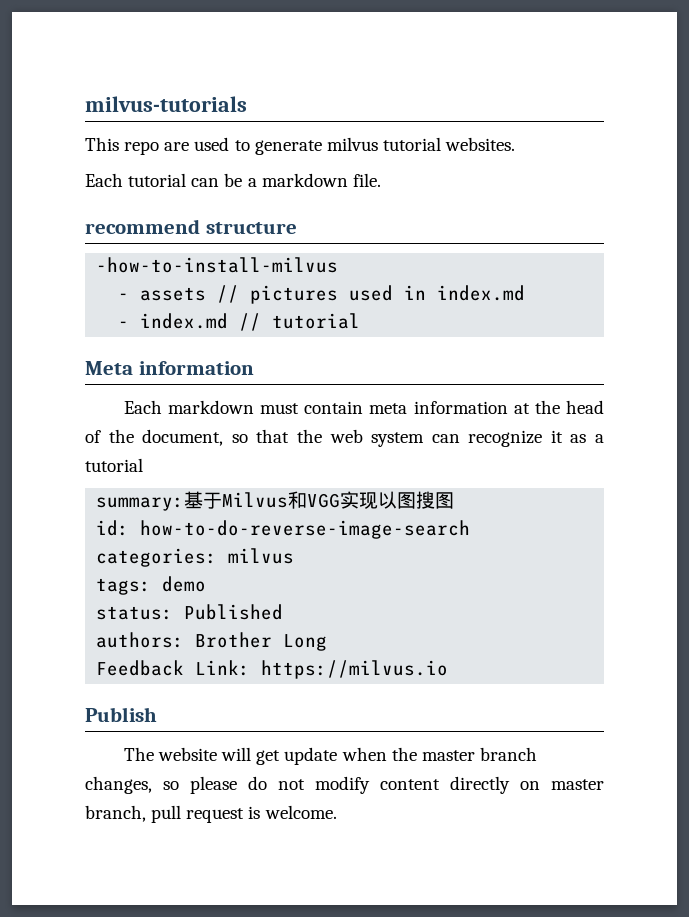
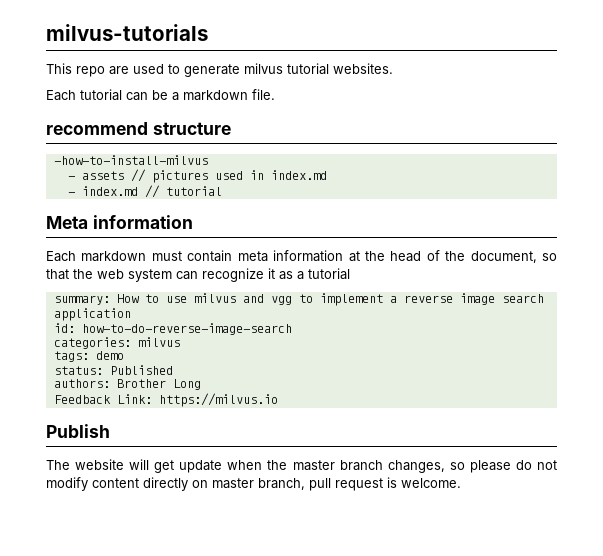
- summary:基于Milvus和VGG实现以图搜图
+ summary: How to use milvus and vgg to implement a reverse image search application

